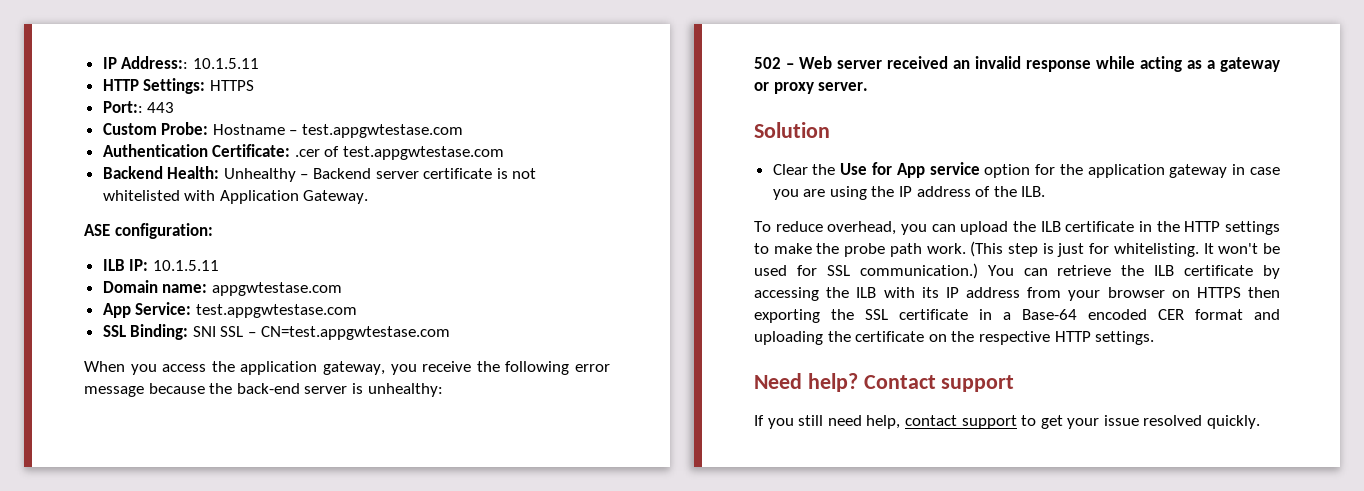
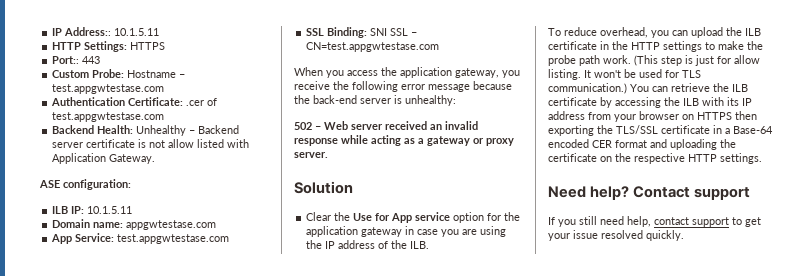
- Backend Health: Unhealthy – Backend server certificate is not whitelisted with Application Gateway.
+ Backend Health: Unhealthy – Backend server certificate is not allow listed with Application Gateway.
- (This step is just for whitelisting.
+ (This step is just for allow listing.
- It won't be used for SSL communication.)
+ It won't be used for TLS communication.)
- You can retrieve the ILB certificate by accessing the ILB with its IP address from your browser on HTTPS then exporting the SSL certificate in a Base-64 encoded CER format and uploading the certificate on the respective HTTP settings.
+ You can retrieve the ILB certificate by accessing the ILB with its IP address from your browser on HTTPS then exporting the TLS/SSL certificate in a Base-64 encoded CER format and uploading the certificate on the respective HTTP settings.

